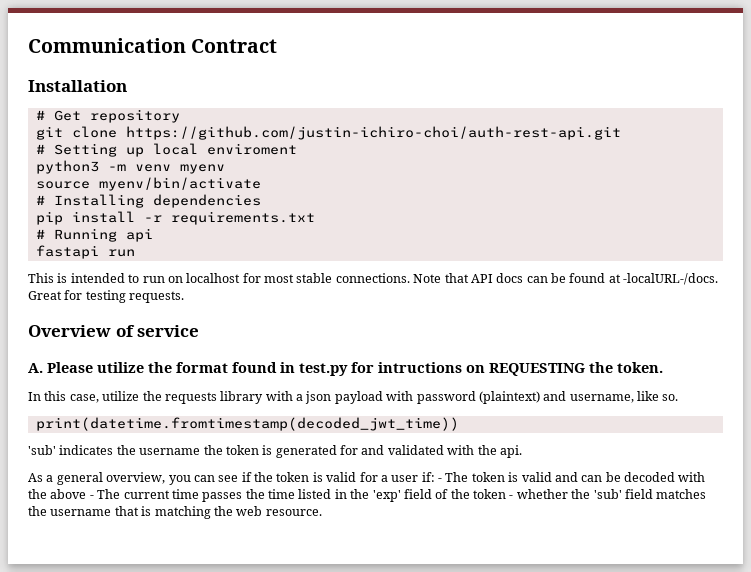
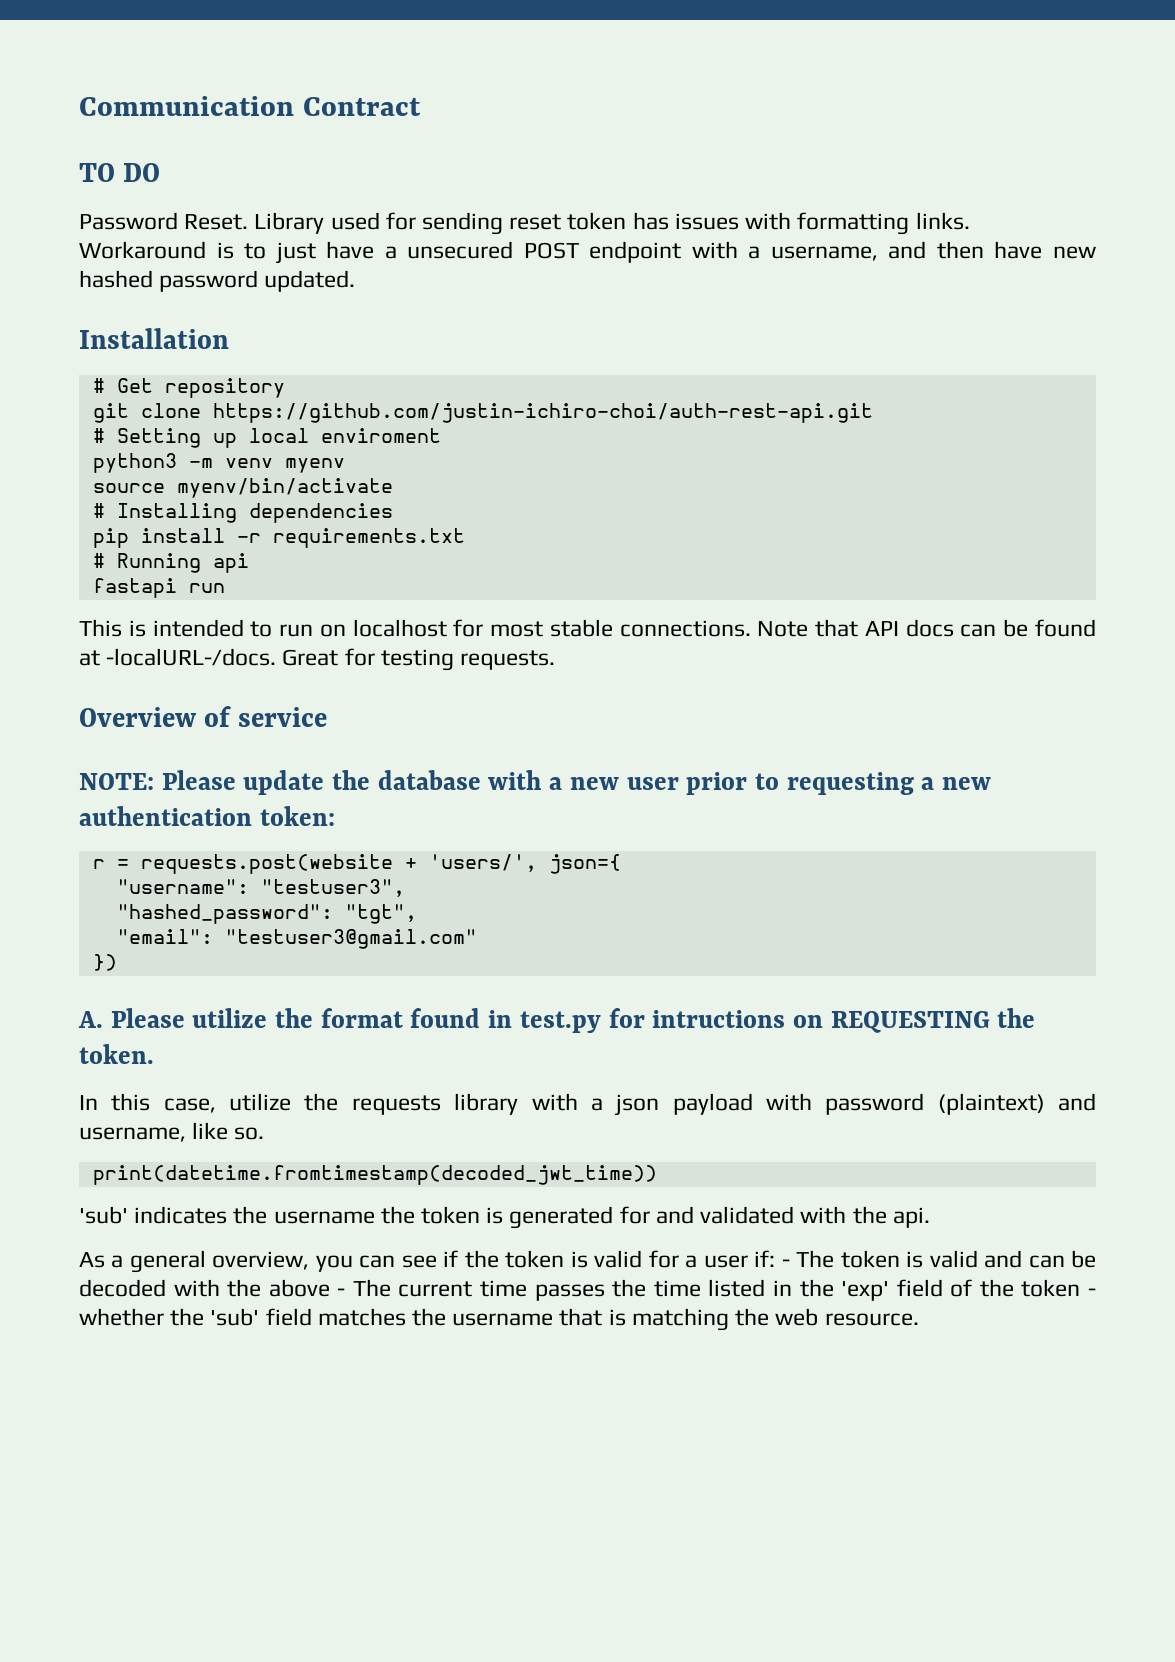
+ TO DO
+ Password Reset. Library used for sending reset token has issues with formatting links. Workaround is to just have a unsecured POST endpoint with a username, and then have new hashed password updated.
+ NOTE: Please update the database with a new user prior to requesting a new authentication token:
+ r = requests.post(website + 'users/', json={
+ "username": "testuser3",
+ "hashed_password": "tgt",
+ "email": "testuser3@gmail.com"
+ })

